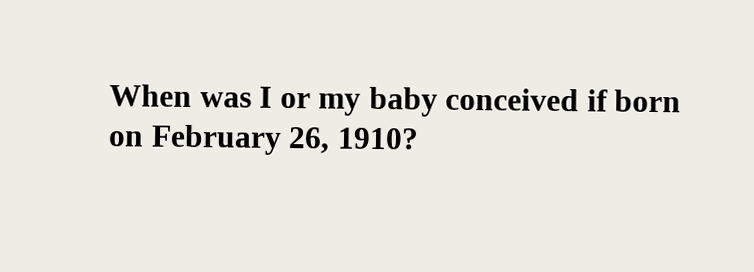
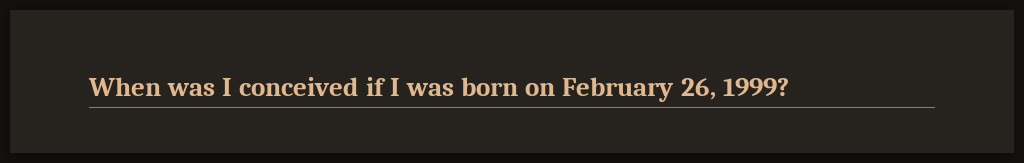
- When was I or my baby conceived if born on February 26, 1910?
+ When was I conceived if I was born on February 26, 1999?

